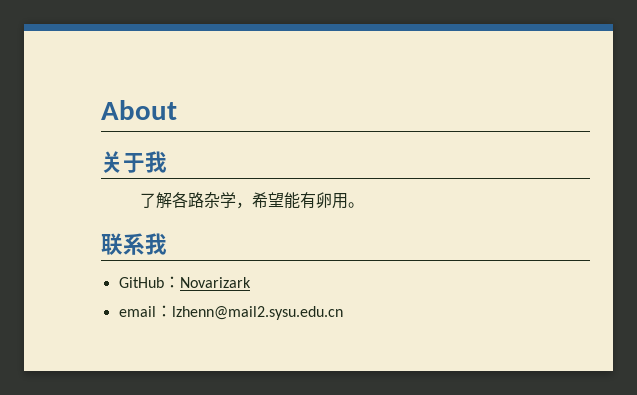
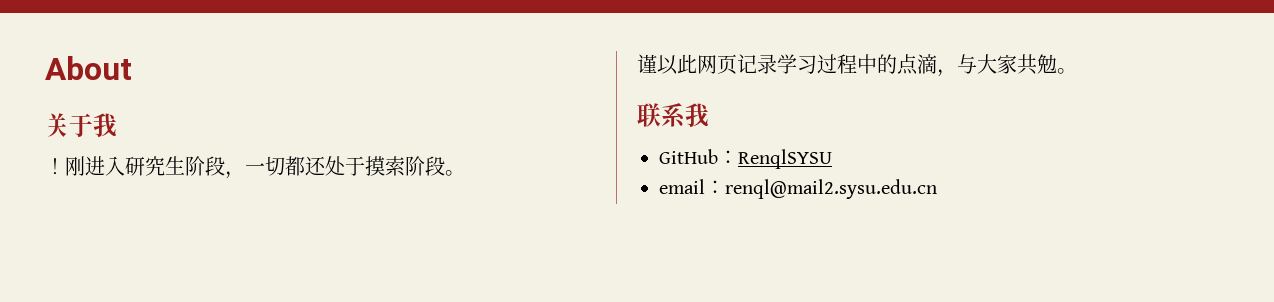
- 了解各路杂学，希望能有卵用。
+ ！刚进入研究生阶段，一切都还处于摸索阶段。
+ 谨以此网页记录学习过程中的点滴，与大家共勉。
- GitHub：Novarizark
+ GitHub：RenqlSYSU
- email：lzhenn@mail2.sysu.edu.cn
+ email：renql@mail2.sysu.edu.cn

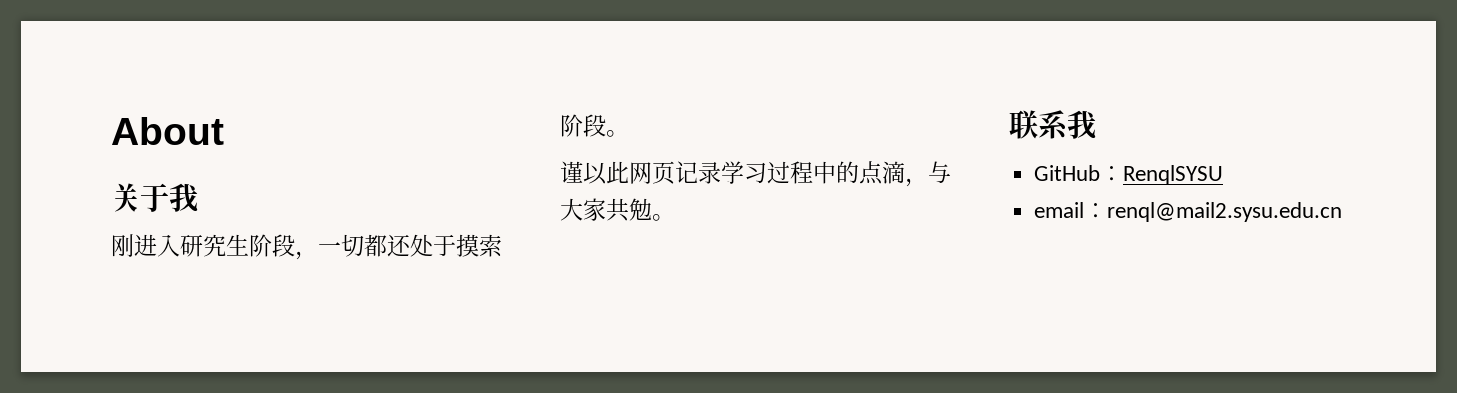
- ！

